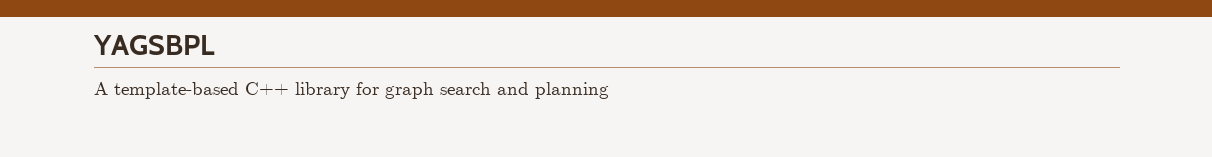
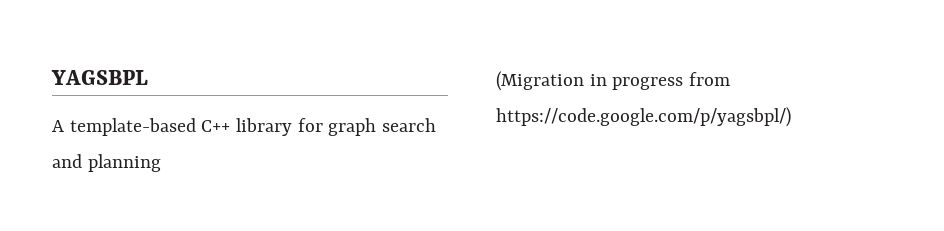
+ (Migration in progress from https://code.google.com/p/yagsbpl/)

